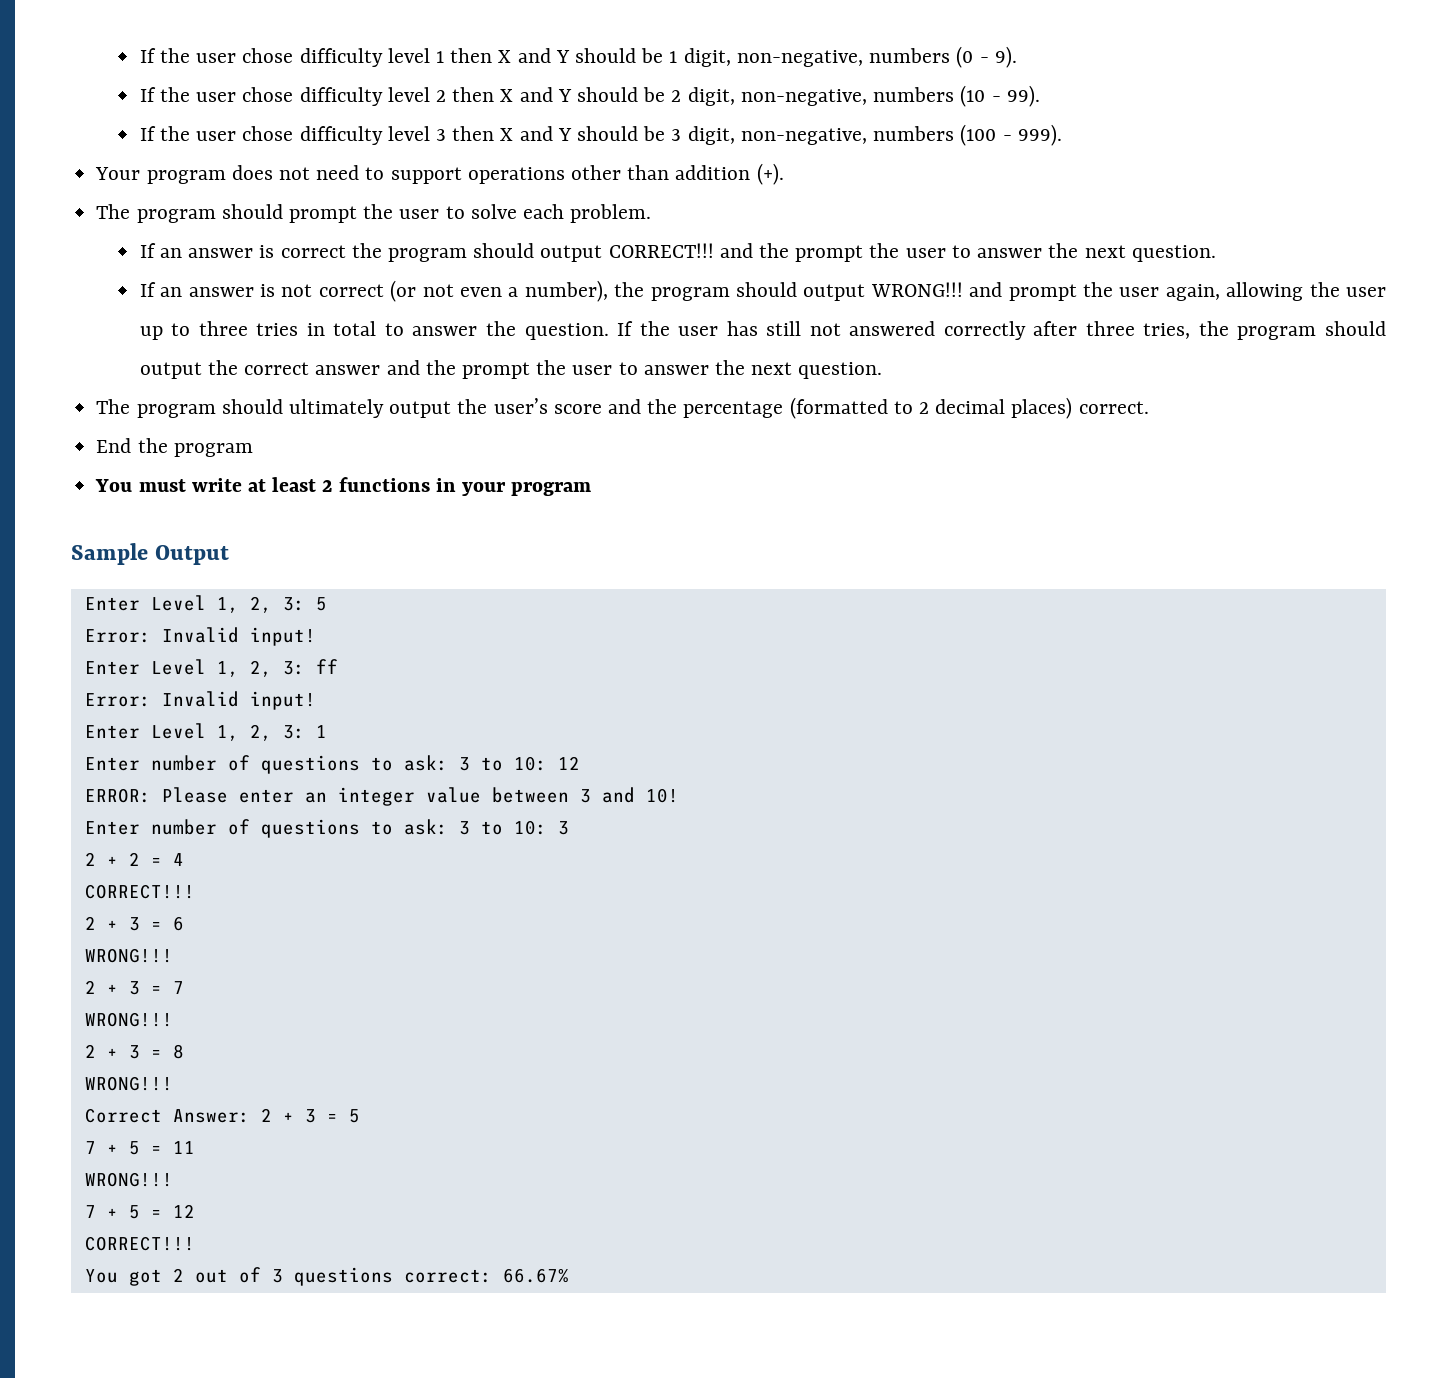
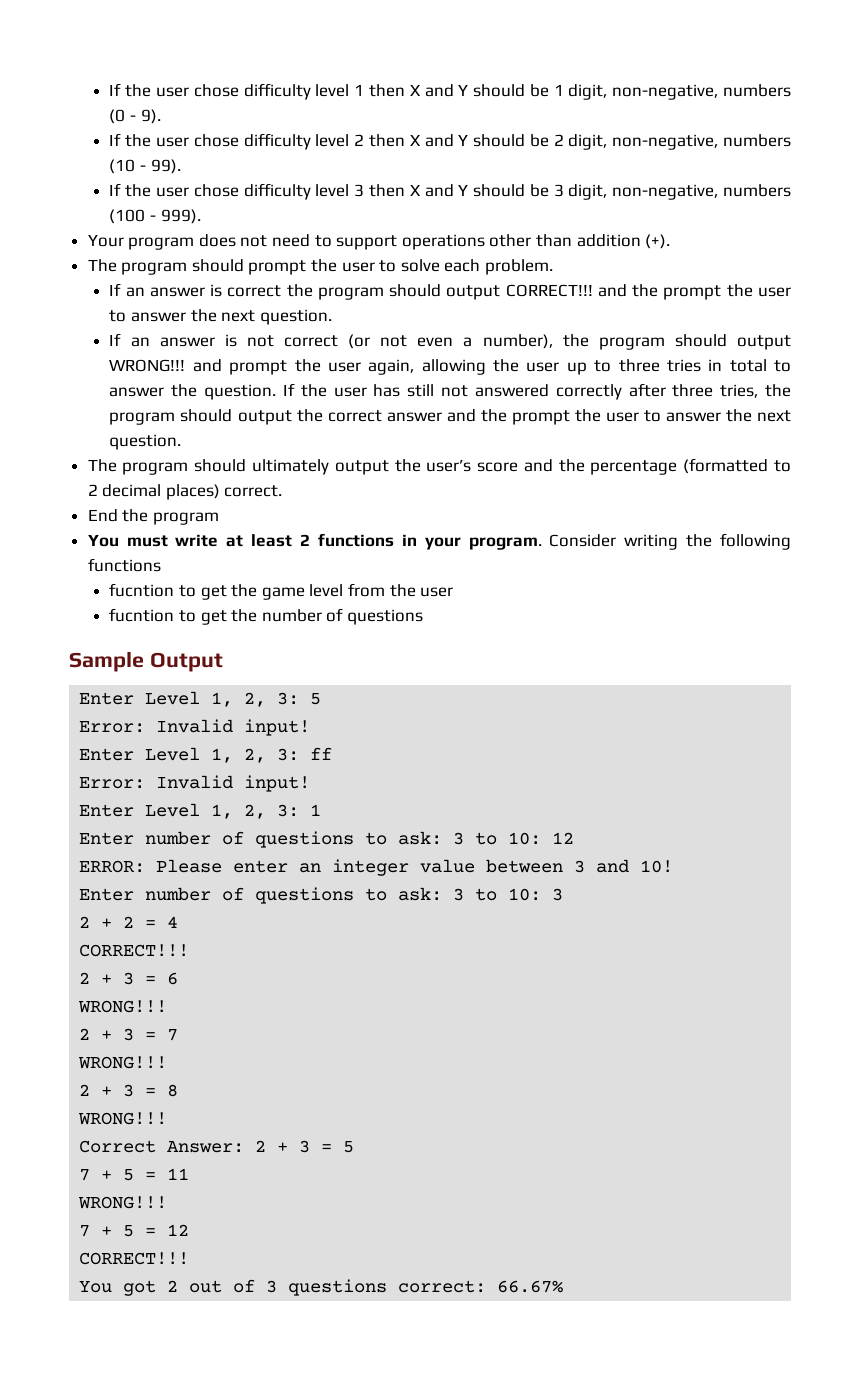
- You must write at least 2 functions in your program
+ You must write at least 2 functions in your program. Consider writing the following functions
+ fucntion to get the game level from the user
+ fucntion to get the number of questions

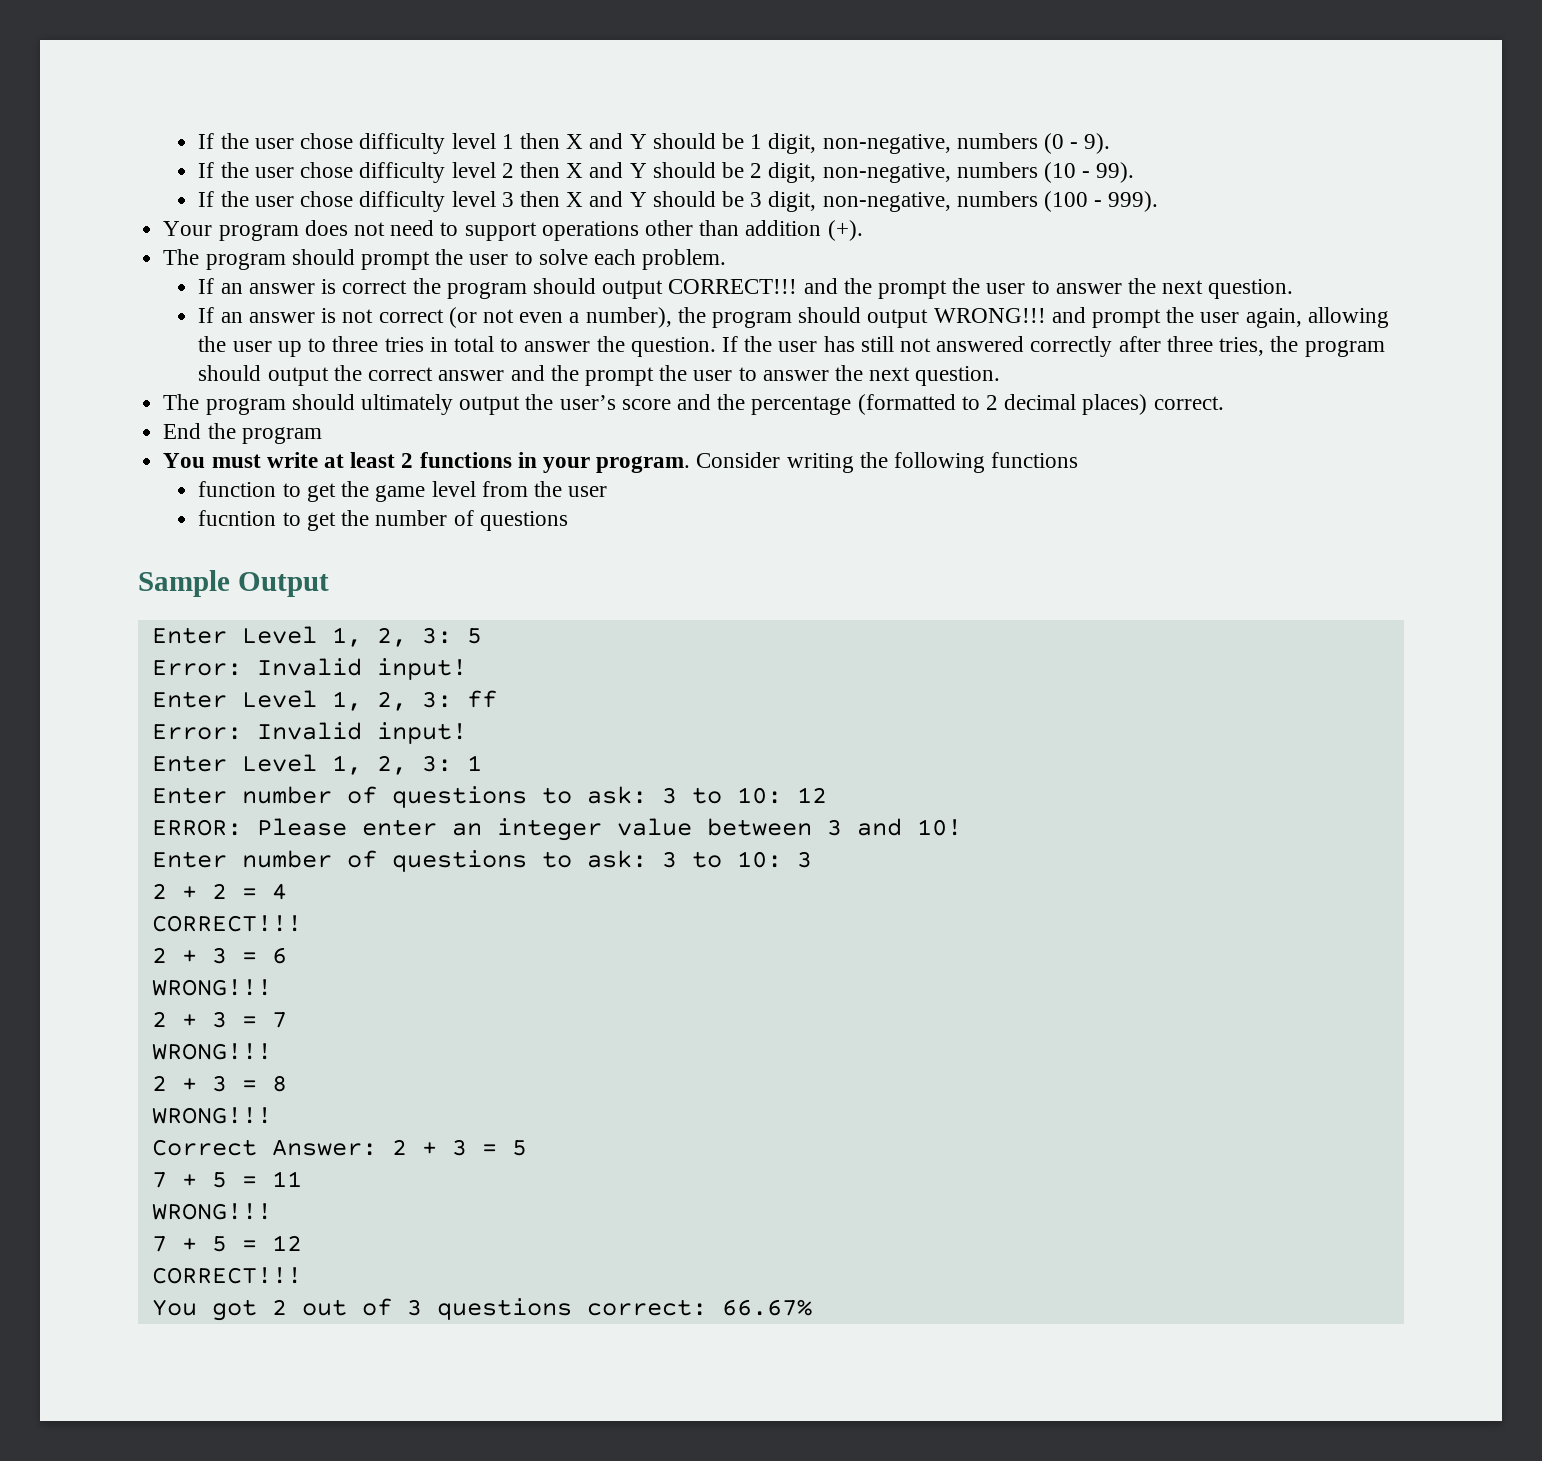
- fucntion to get the game level from the user
+ function to get the game level from the user

